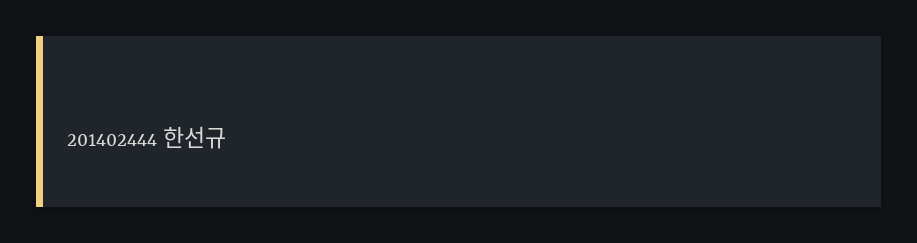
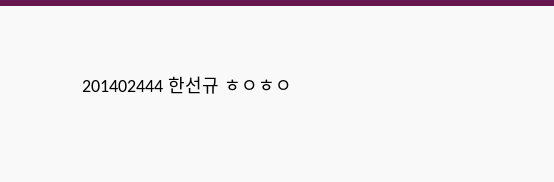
- 201402444 한선규
+ 201402444 한선규 ㅎㅇㅎㅇ

